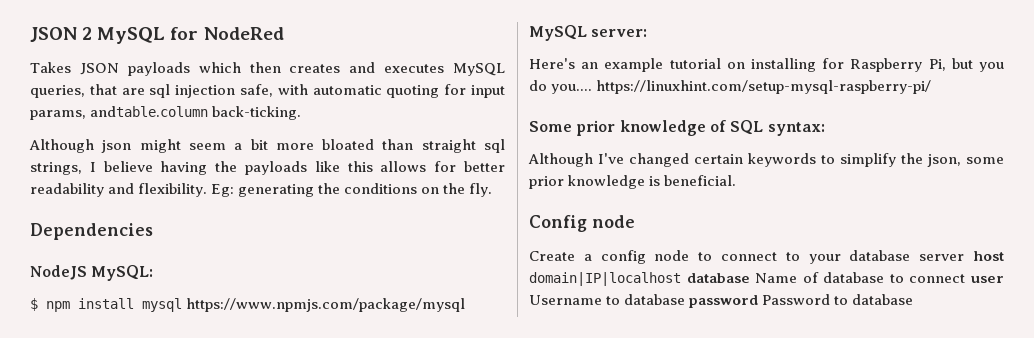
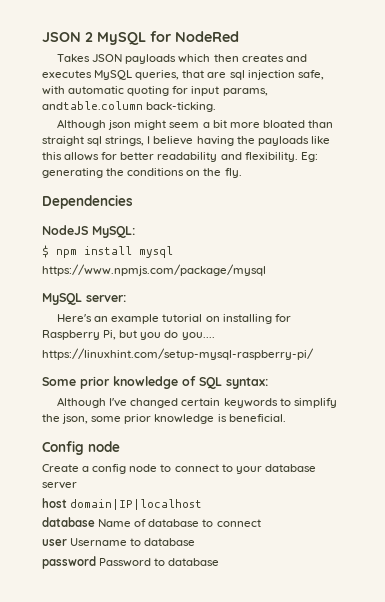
- $ npm install mysql https://www.npmjs.com/package/mysql
+ $ npm install mysql
+ https://www.npmjs.com/package/mysql
- Here's an example tutorial on installing for Raspberry Pi, but you do you.... https://linuxhint.com/setup-mysql-raspberry-pi/
+ Here's an example tutorial on installing for Raspberry Pi, but you do you....
+ https://linuxhint.com/setup-mysql-raspberry-pi/
- Create a config node to connect to your database server host domain|IP|localhost database Name of database to connect user Username to database password Password to database
+ Create a config node to connect to your database server
+ host domain|IP|localhost
+ database Name of database to connect
+ user Username to database
+ password Password to database

